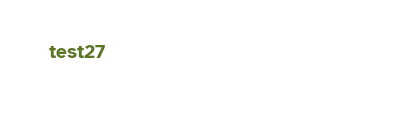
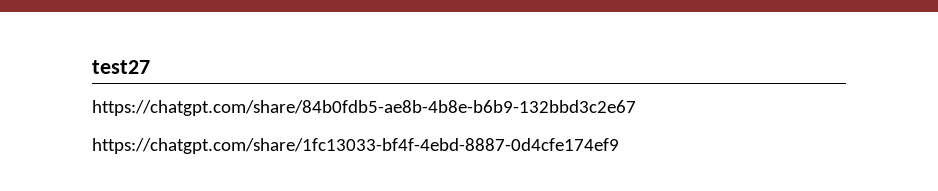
+ https://chatgpt.com/share/84b0fdb5-ae8b-4b8e-b6b9-132bbd3c2e67
+ https://chatgpt.com/share/1fc13033-bf4f-4ebd-8887-0d4cfe174ef9

